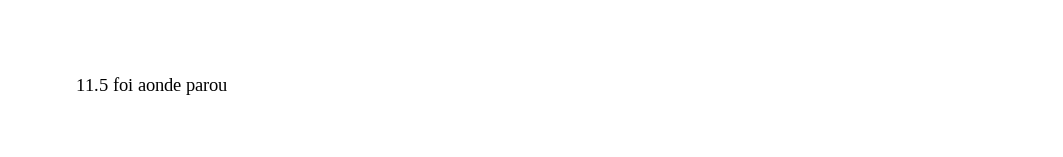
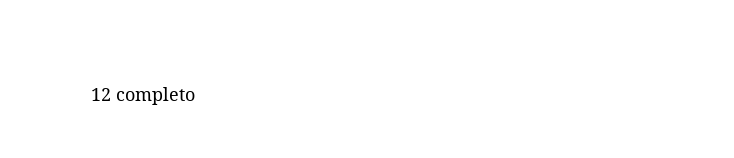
- 11.5 foi aonde parou
+ 12 completo

